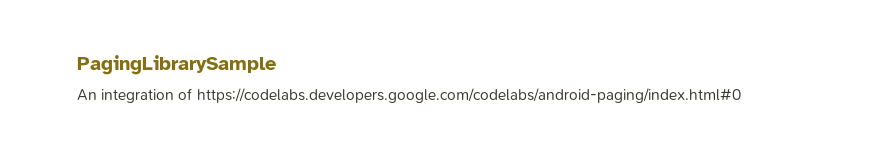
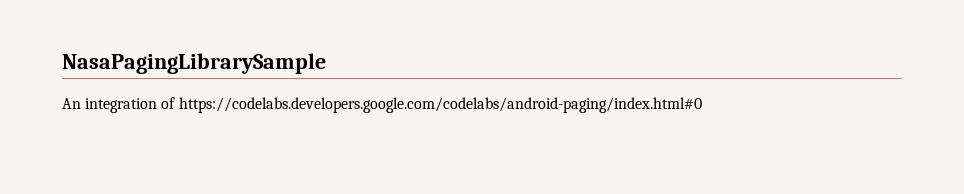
- PagingLibrarySample
+ NasaPagingLibrarySample

